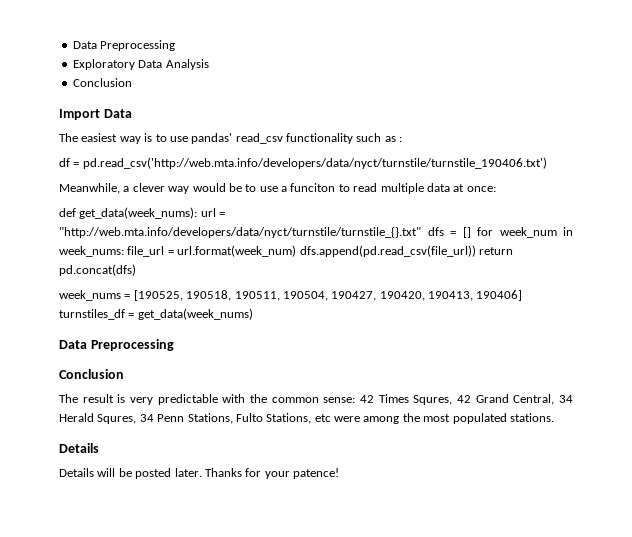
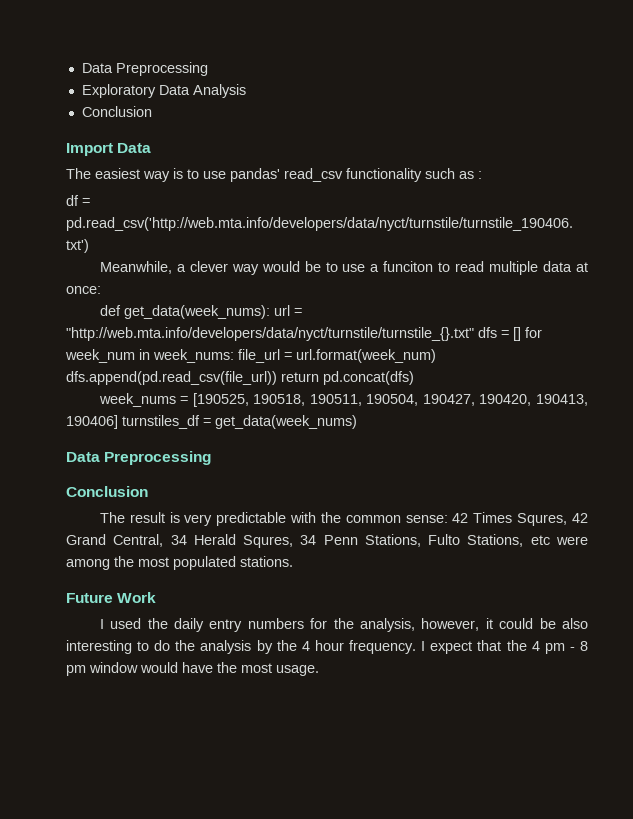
  The result is very predictable with the common sense: 42 Times Squres, 42 Grand Central, 34 Herald Squres, 34 Penn Stations, Fulto Stations, etc were among the most populated stations.
- Details
- Details will be posted later. Thanks for your patence!
+ Future Work
+ I used the daily entry numbers for the analysis, however, it could be also interesting to do the analysis by the 4 hour frequency. I expect that the 4 pm - 8 pm window would have the most usage.

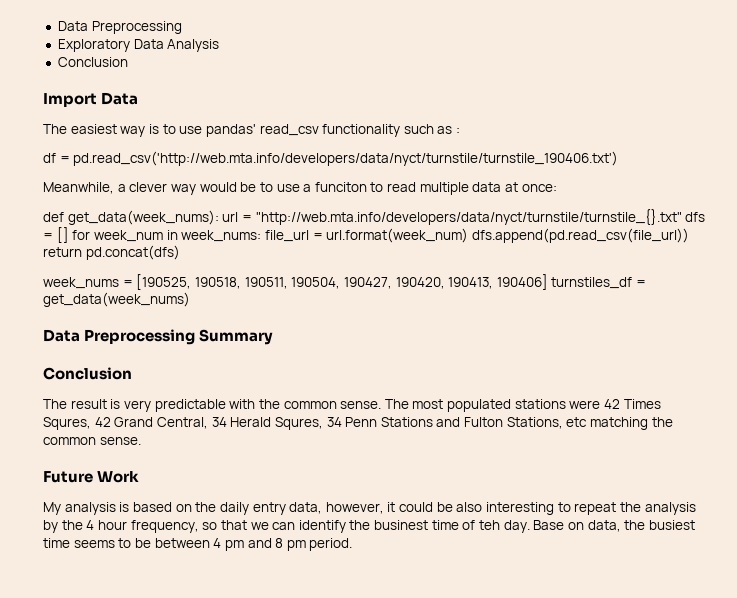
  week_nums = [190525, 190518, 190511, 190504, 190427, 190420, 190413, 190406] turnstiles_df = get_data(week_nums)
- Data Preprocessing
+ Data Preprocessing Summary
- The result is very predictable with the common sense: 42 Times Squres, 42 Grand Central, 34 Herald Squres, 34 Penn Stations, Fulto Stations, etc were among the most populated stations.
+ The result is very predictable with the common sense. The most populated stations were 42 Times Squres, 42 Grand Central, 34 Herald Squres, 34 Penn Stations and Fulton Stations, etc matching the common sense.
  Future Work
- I used the daily entry numbers for the analysis, however, it could be also interesting to do the analysis by the 4 hour frequency. I expect that the 4 pm - 8 pm window would have the most usage.
+ My analysis is based on the daily entry data, however, it could be also interesting to repeat the analysis by the 4 hour frequency, so that we can identify the businest time of teh day. Base on data, the busiest time seems to be between 4 pm and 8 pm period.

